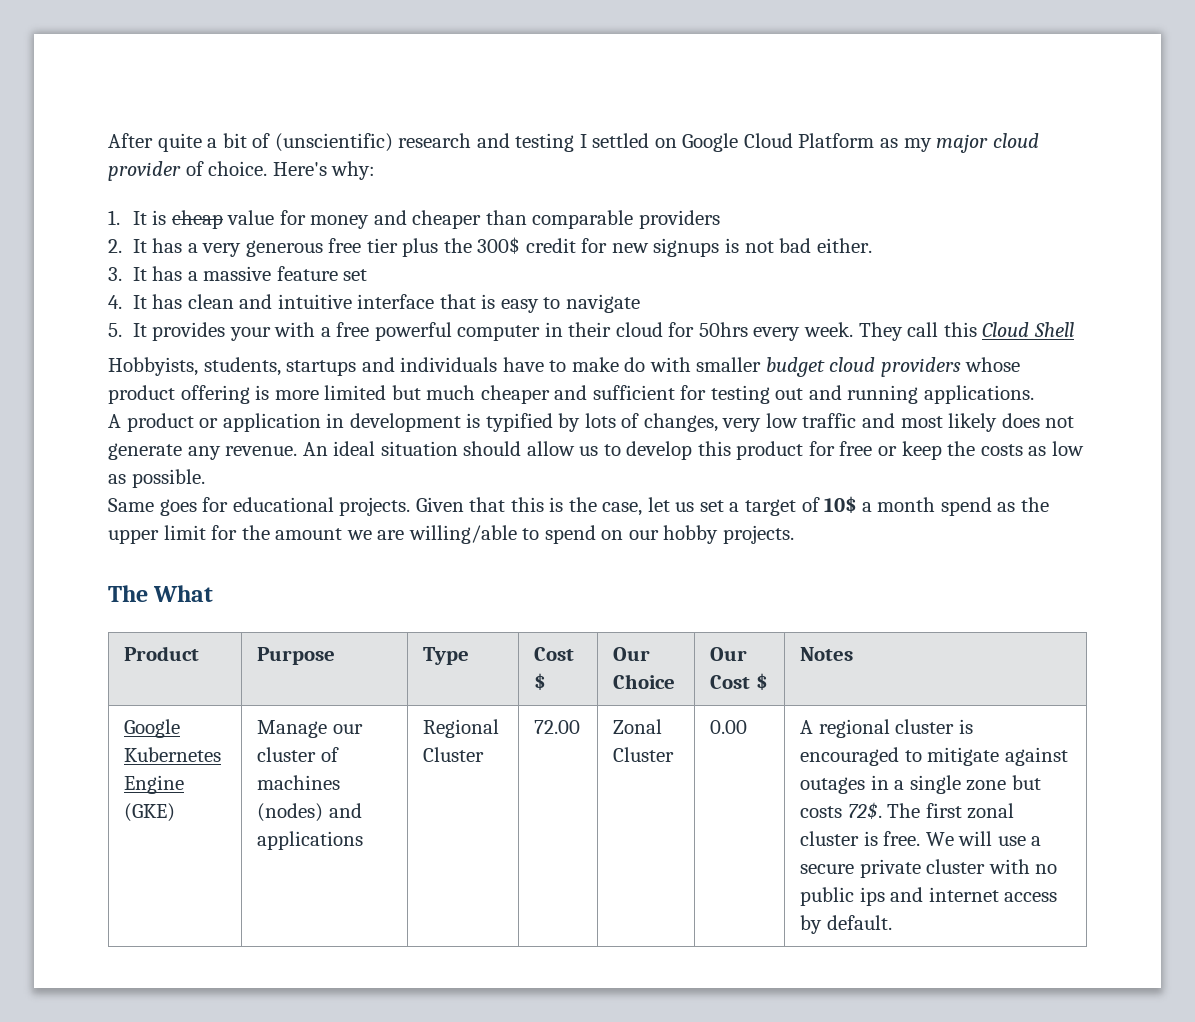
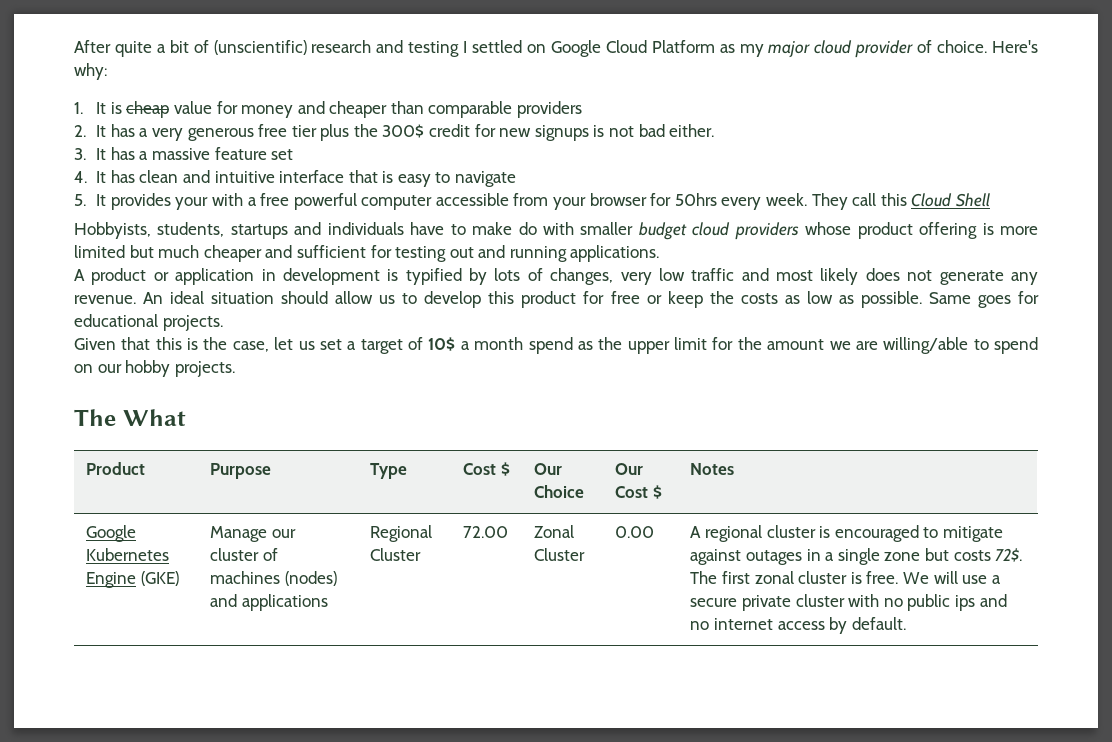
- 5. It provides your with a free powerful computer in their cloud for 50hrs every week.
+ 5. It provides your with a free powerful computer accessible from your browser for 50hrs every week.
- An ideal situation should allow us to develop this product for free or keep the costs as low as possible.
- Same goes for educational projects. Given that this is the case, let us set a target of 10$ a month spend as the upper limit for the amount we are willing/able to spend on our hobby projects.
+ An ideal situation should allow us to develop this product for free or keep the costs as low as possible. Same goes for educational projects.
+ Given that this is the case, let us set a target of 10$ a month spend as the upper limit for the amount we are willing/able to spend on our hobby projects.
- We will use a secure private cluster with no public ips and internet access by default.
+ We will use a secure private cluster with no public ips and no internet access by default.

